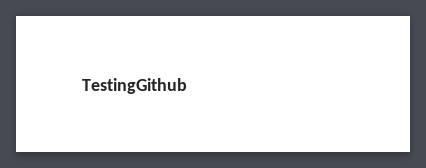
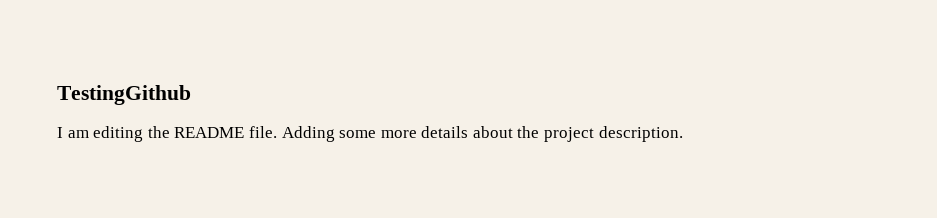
+ I am editing the README file. Adding some more details about the project description.

